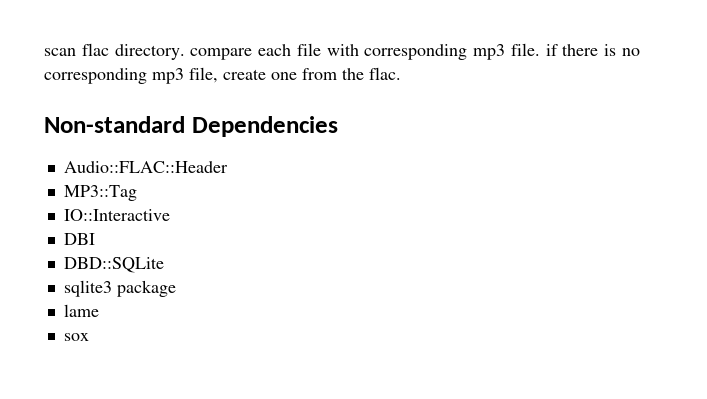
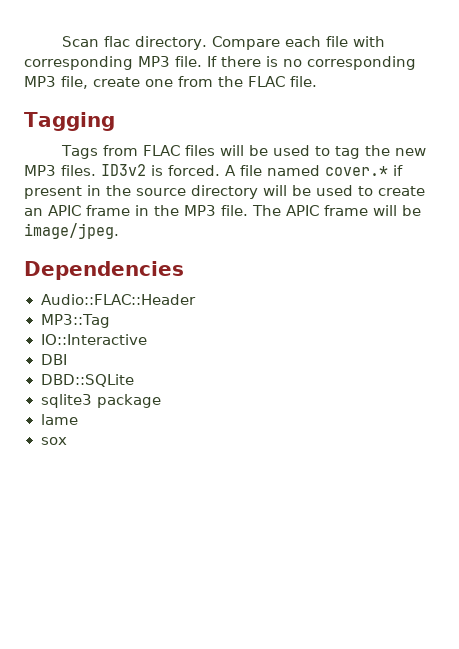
- scan flac directory. compare each file with corresponding mp3 file. if there is no corresponding mp3 file, create one from the flac.
- Non-standard Dependencies
+ Scan flac directory. Compare each file with corresponding MP3 file. If there is no corresponding MP3 file, create one from the FLAC file.
+ Tagging
+ Tags from FLAC files will be used to tag the new MP3 files. ID3v2 is forced. A file named cover.* if present in the source directory will be used to create an APIC frame in the MP3 file. The APIC frame will be image/jpeg.
+ Dependencies

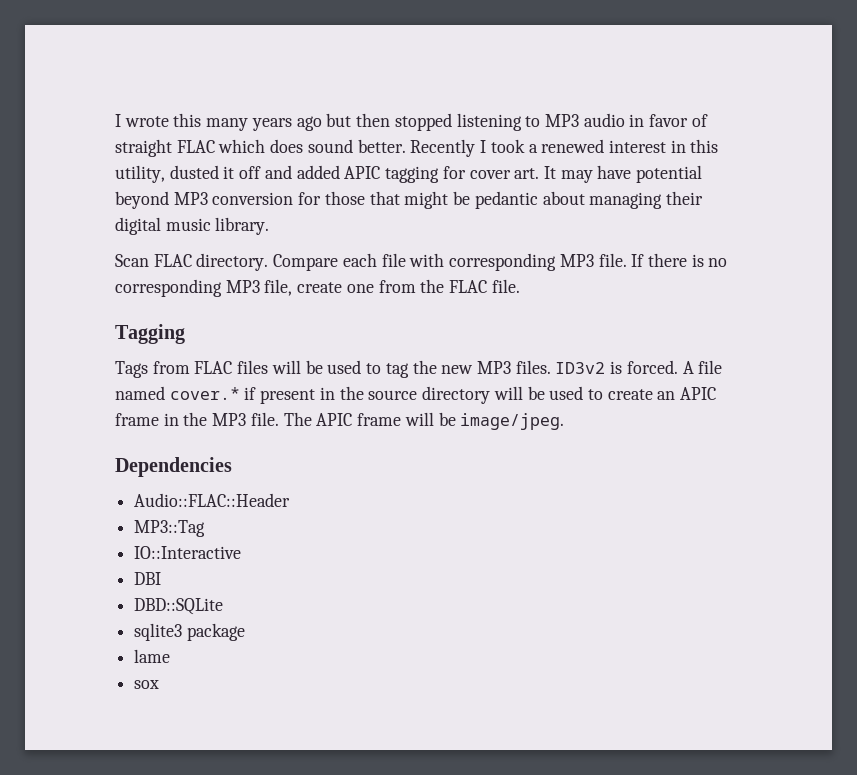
- Scan flac directory.
+ I wrote this many years ago but then stopped listening to MP3 audio in favor of straight FLAC which does sound better. Recently I took a renewed interest in this utility, dusted it off and added APIC tagging for cover art. It may have potential beyond MP3 conversion for those that might be pedantic about managing their digital music library.
+ Scan FLAC directory.

